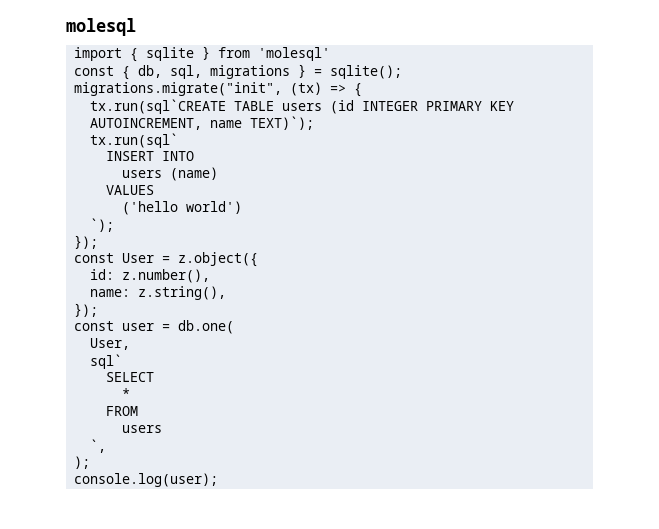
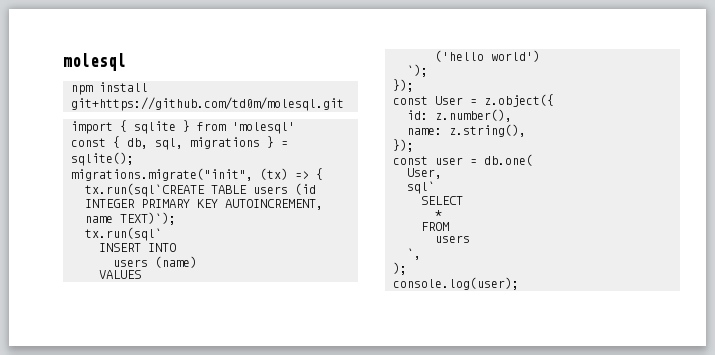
+ npm install git+https://github.com/td0m/molesql.git

